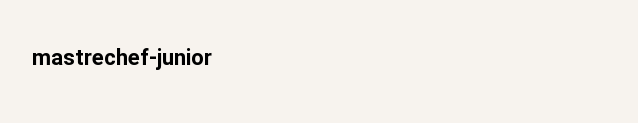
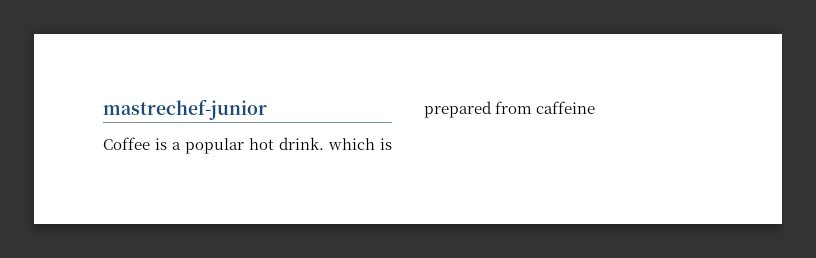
+ Coffee is a popular hot drink. which is prepared from caffeine

